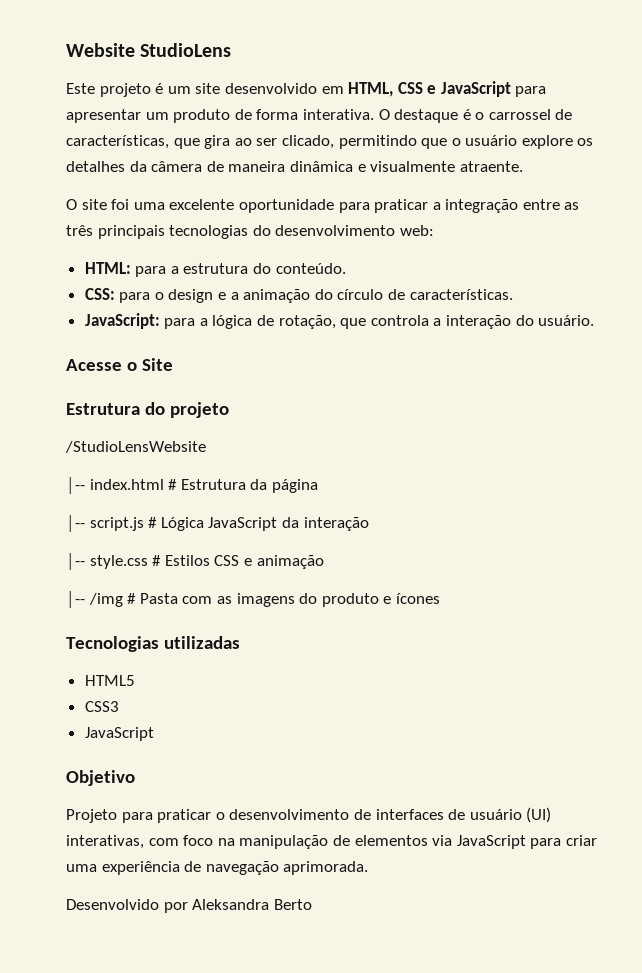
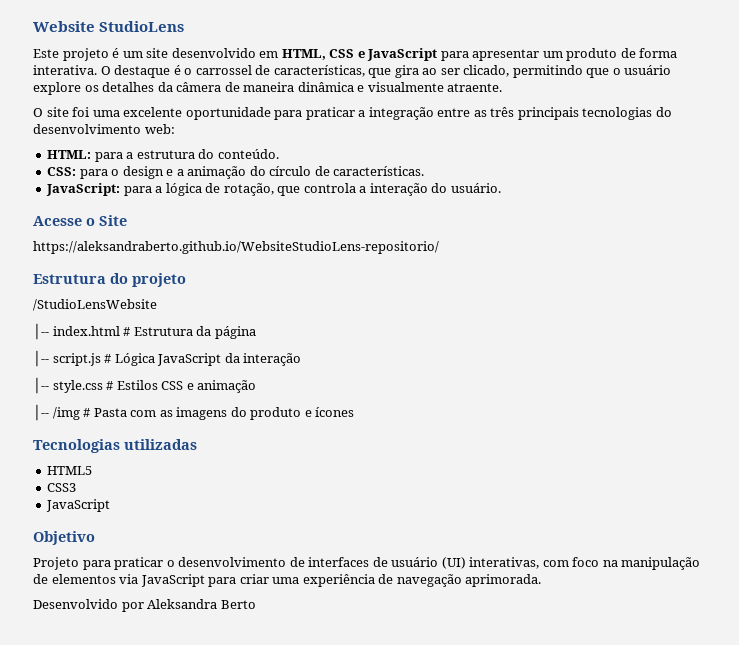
+ https://aleksandraberto.github.io/WebsiteStudioLens-repositorio/

